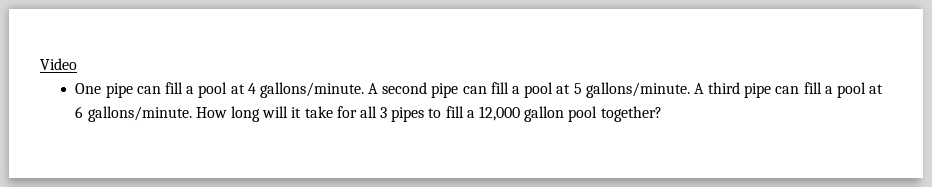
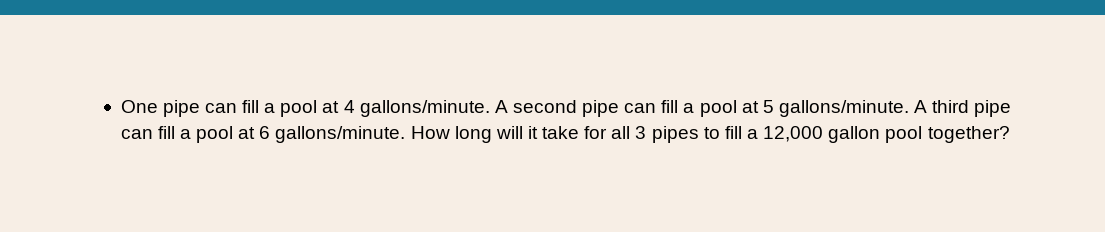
- Video

